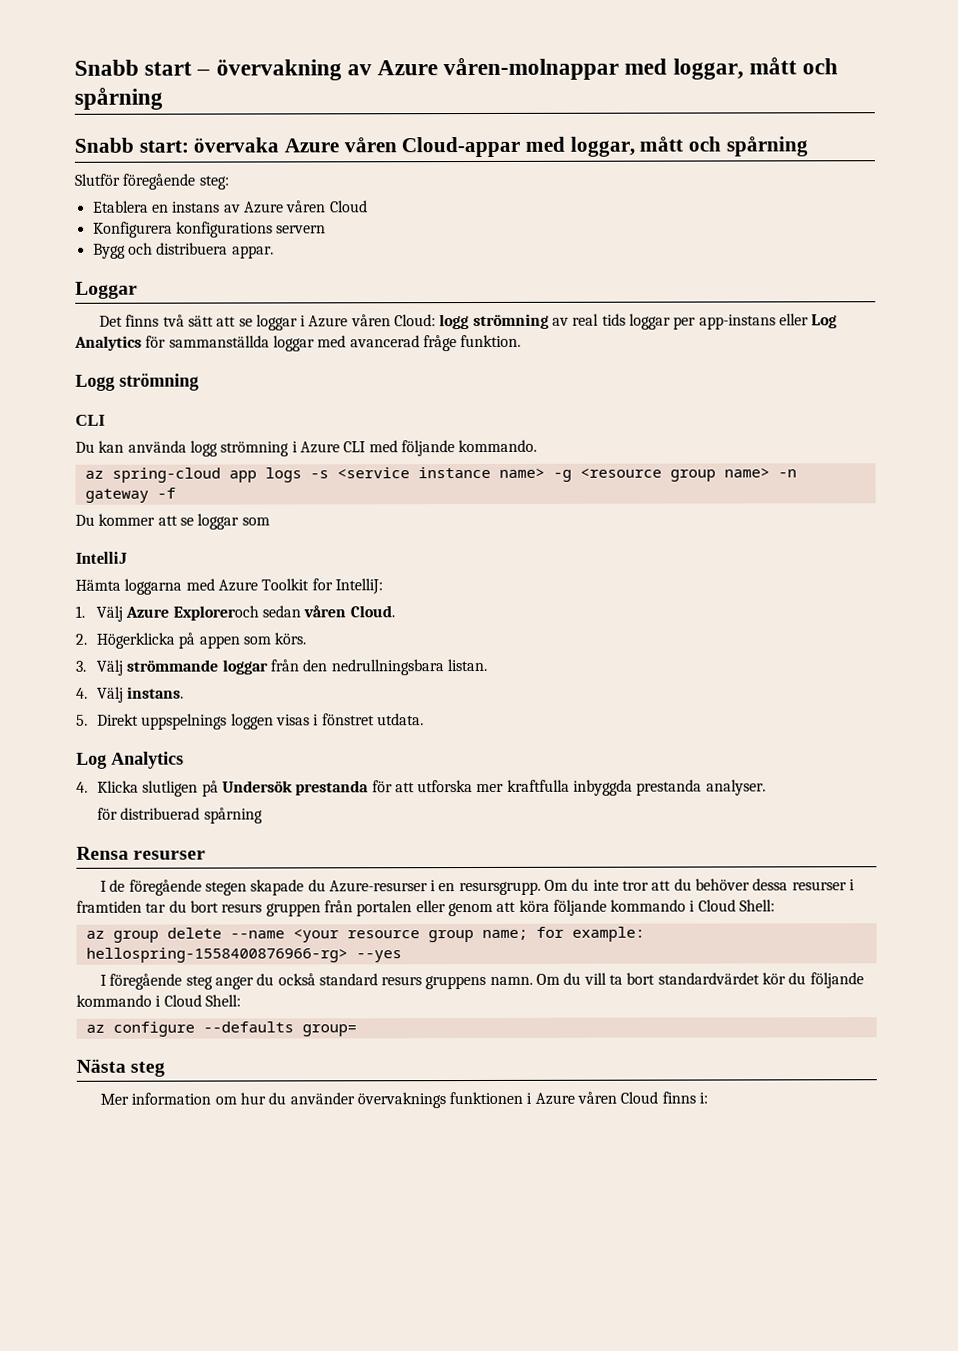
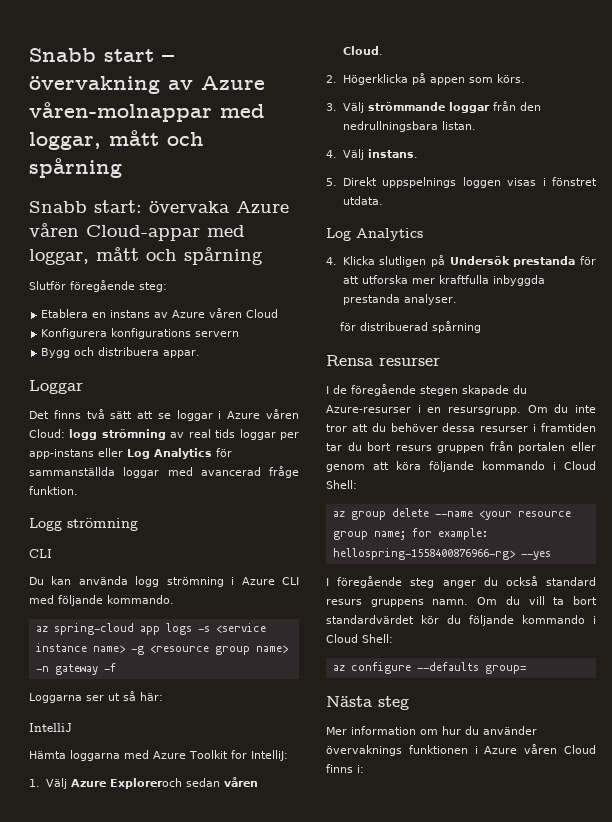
- Du kommer att se loggar som
+ Loggarna ser ut så här:

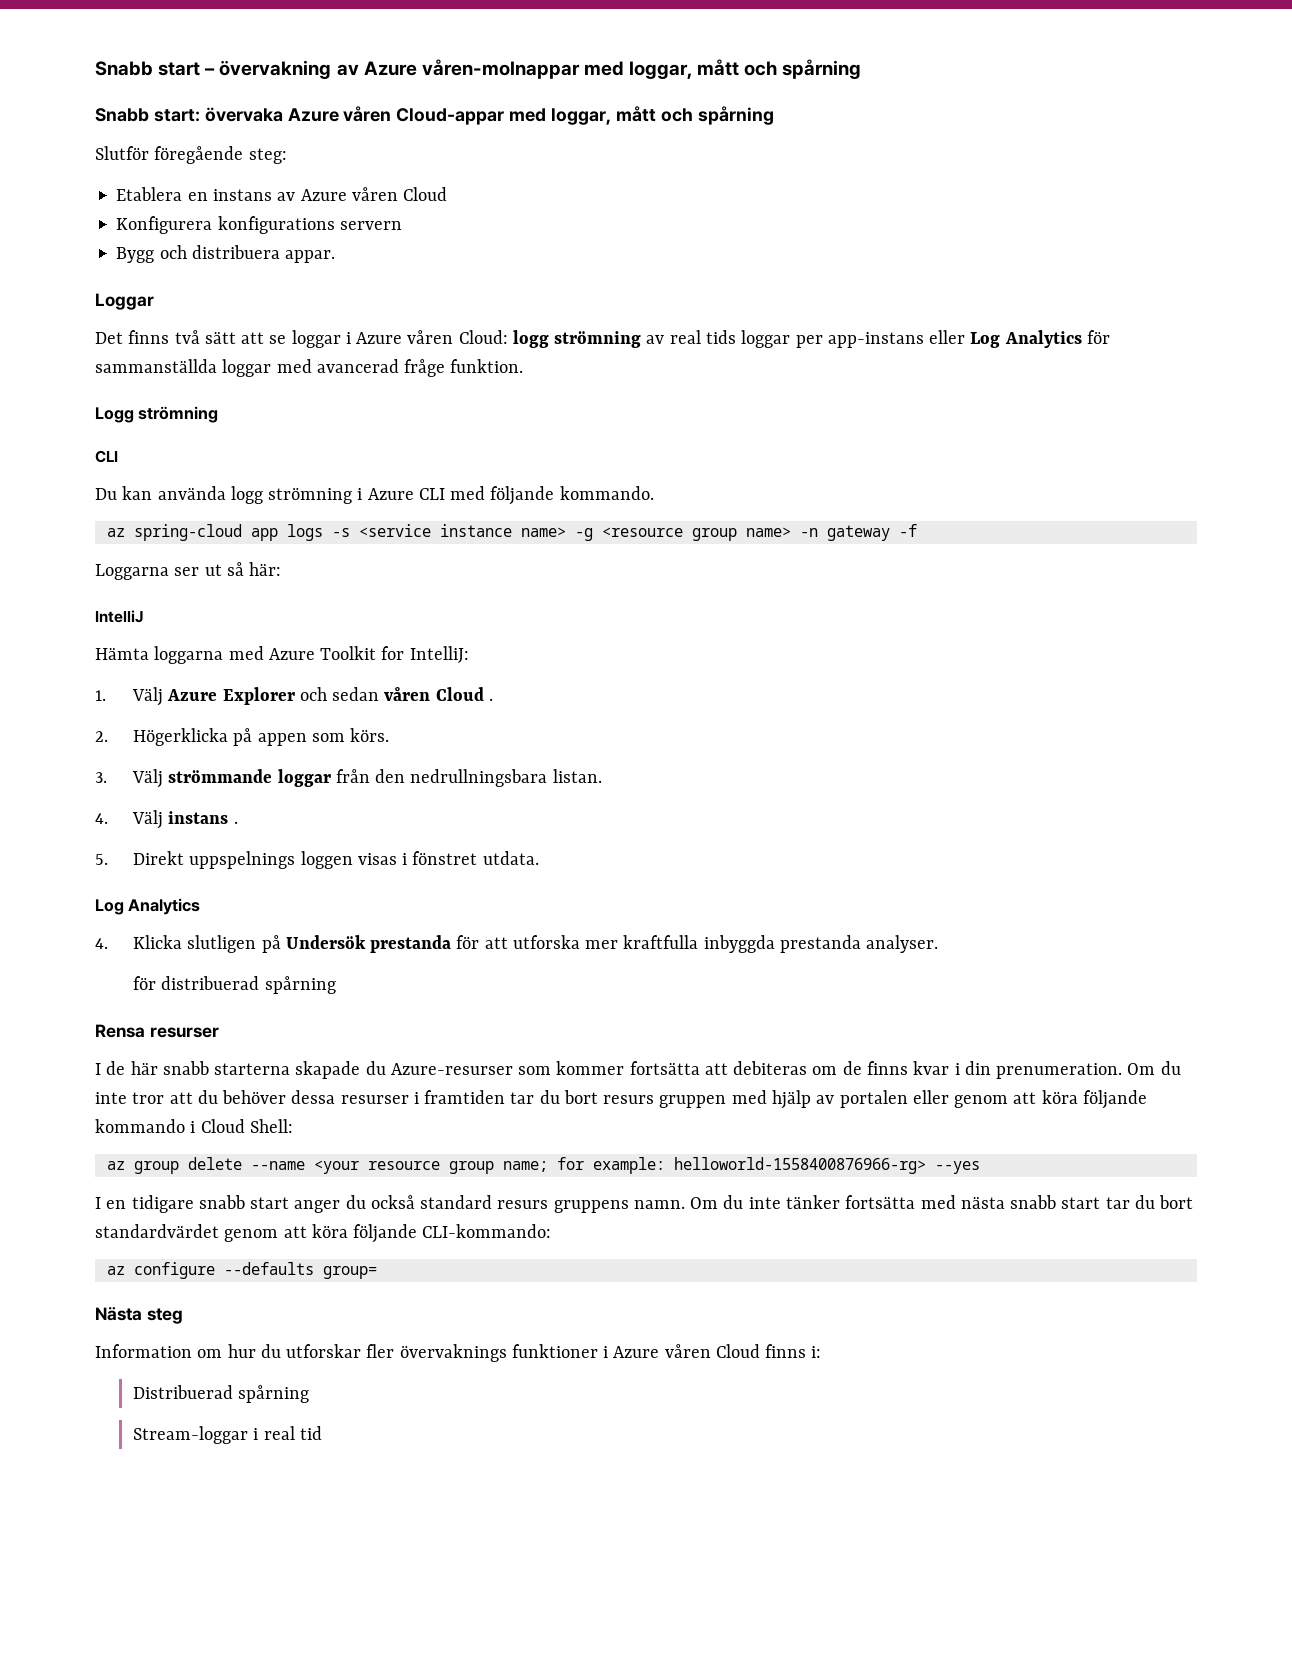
- 1. Välj Azure Exploreroch sedan våren Cloud.
+ 1. Välj Azure Explorer och sedan våren Cloud .
- 4. Välj instans.
+ 4. Välj instans .
- I de föregående stegen skapade du Azure-resurser i en resursgrupp.
+ I de här snabb starterna skapade du Azure-resurser som kommer fortsätta att debiteras om de finns kvar i din prenumeration.
- Om du inte tror att du behöver dessa resurser i framtiden tar du bort resurs gruppen från portalen eller genom att köra följande kommando i Cloud Shell:
+ Om du inte tror att du behöver dessa resurser i framtiden tar du bort resurs gruppen med hjälp av portalen eller genom att köra följande kommando i Cloud Shell:
- az group delete --name <your resource group name; for example: hellospring-1558400876966-rg> --yes
+ az group delete --name <your resource group name; for example: helloworld-1558400876966-rg> --yes
- I föregående steg anger du också standard resurs gruppens namn.
+ I en tidigare snabb start anger du också standard resurs gruppens namn.
- Om du vill ta bort standardvärdet kör du följande kommando i Cloud Shell:
+ Om du inte tänker fortsätta med nästa snabb start tar du bort standardvärdet genom att köra följande CLI-kommando:
- Mer information om hur du använder övervaknings funktionen i Azure våren Cloud finns i:
+ Information om hur du utforskar fler övervaknings funktioner i Azure våren Cloud finns i:
+ Distribuerad spårning
+ Stream-loggar i real tid

